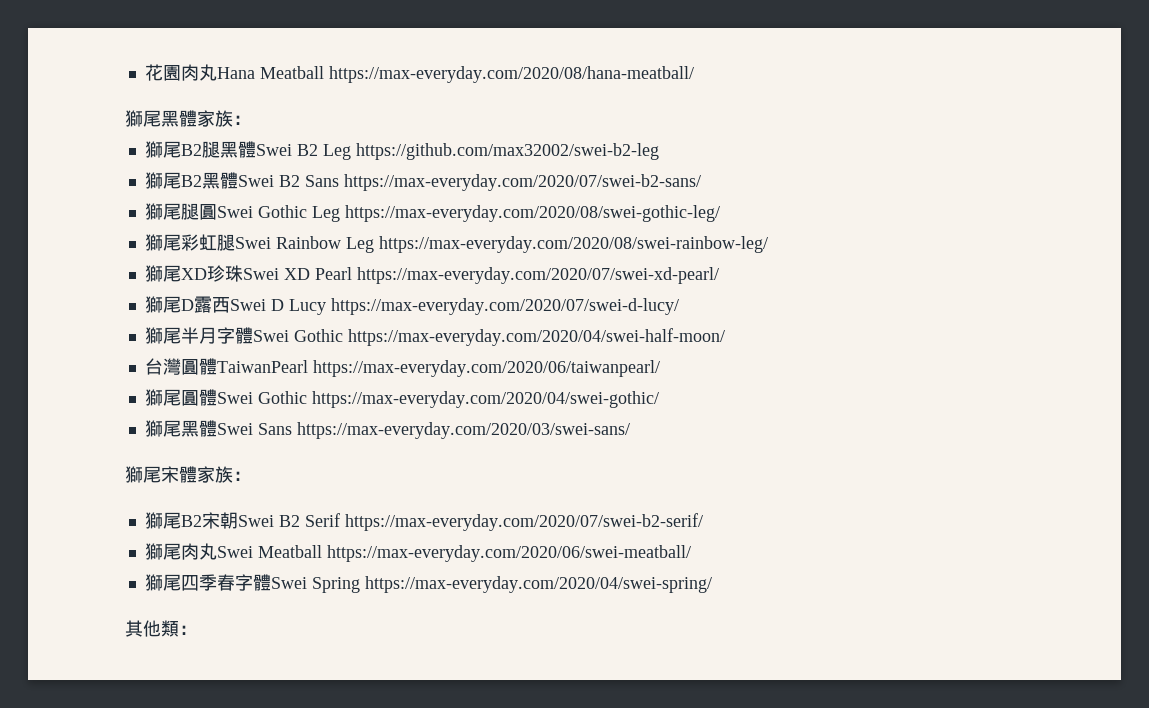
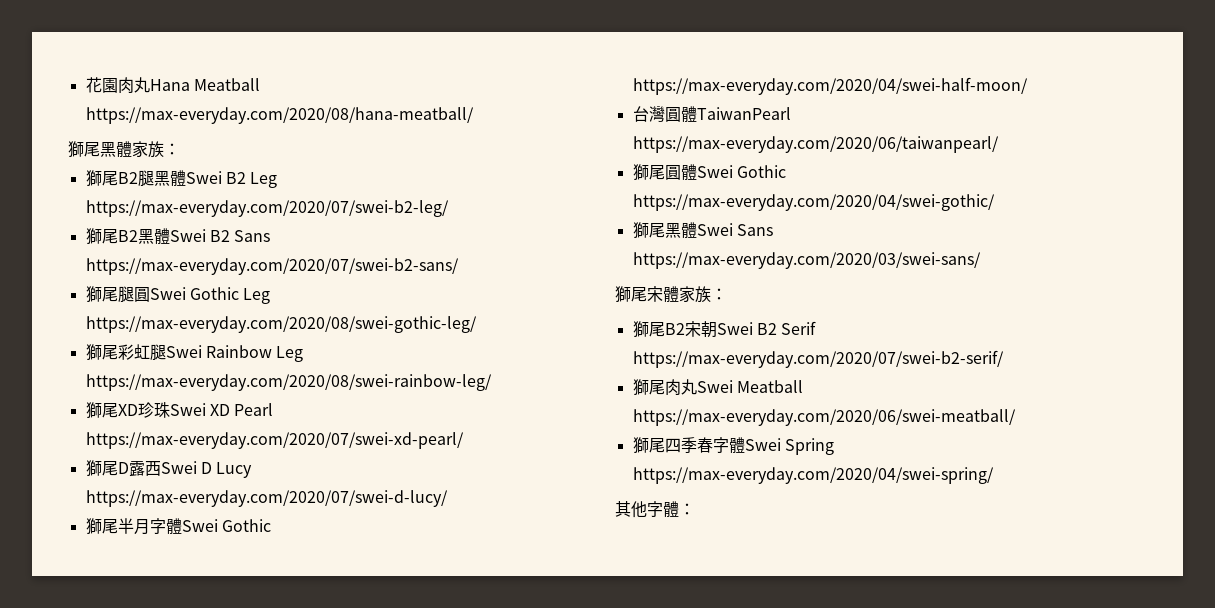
- 獅尾B2腿黑體Swei B2 Leg https://github.com/max32002/swei-b2-leg
+ 獅尾B2腿黑體Swei B2 Leg https://max-everyday.com/2020/07/swei-b2-leg/
- 其他類：
+ 其他字體：

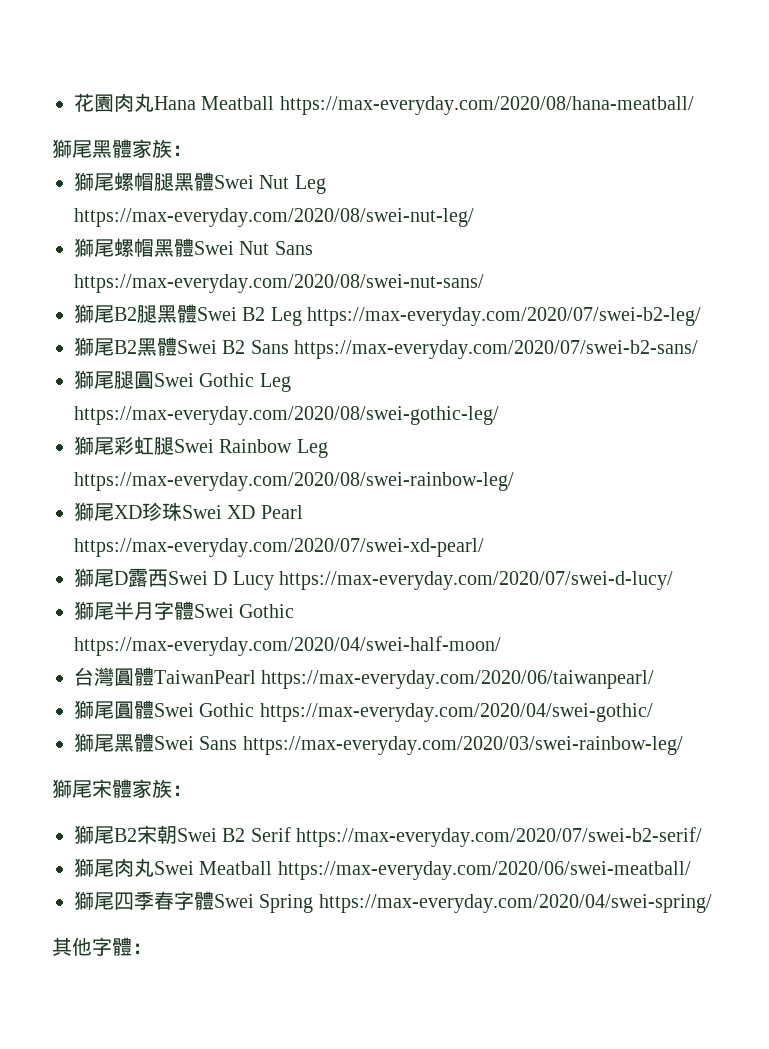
+ 獅尾螺帽腿黑體Swei Nut Leg https://max-everyday.com/2020/08/swei-nut-leg/
+ 獅尾螺帽黑體Swei Nut Sans https://max-everyday.com/2020/08/swei-nut-sans/
- 獅尾黑體Swei Sans https://max-everyday.com/2020/03/swei-sans/
+ 獅尾黑體Swei Sans https://max-everyday.com/2020/03/swei-rainbow-leg/

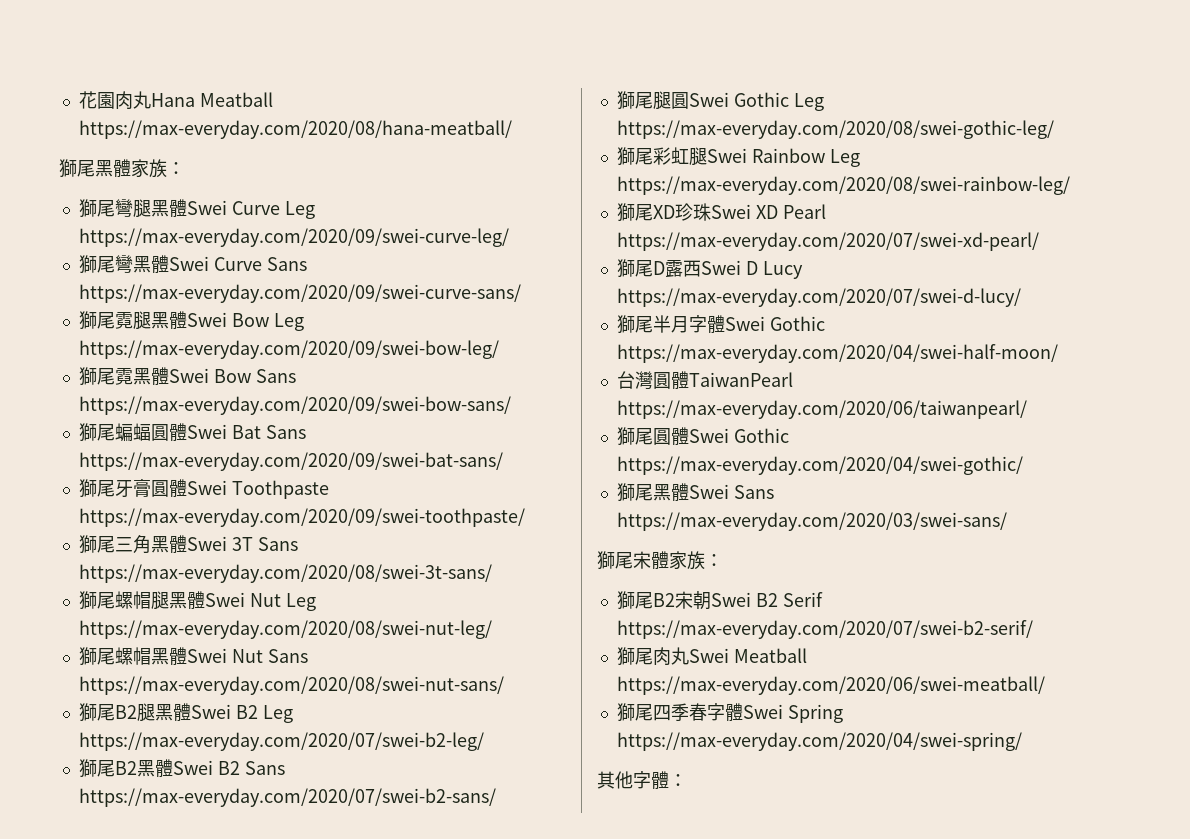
+ 獅尾彎腿黑體Swei Curve Leg https://max-everyday.com/2020/09/swei-curve-leg/
+ 獅尾彎黑體Swei Curve Sans https://max-everyday.com/2020/09/swei-curve-sans/
+ 獅尾霓腿黑體Swei Bow Leg https://max-everyday.com/2020/09/swei-bow-leg/
+ 獅尾霓黑體Swei Bow Sans https://max-everyday.com/2020/09/swei-bow-sans/
+ 獅尾蝙蝠圓體Swei Bat Sans https://max-everyday.com/2020/09/swei-bat-sans/
+ 獅尾牙膏圓體Swei Toothpaste https://max-everyday.com/2020/09/swei-toothpaste/
+ 獅尾三角黑體Swei 3T Sans https://max-everyday.com/2020/08/swei-3t-sans/
- 獅尾黑體Swei Sans https://max-everyday.com/2020/03/swei-rainbow-leg/
+ 獅尾黑體Swei Sans https://max-everyday.com/2020/03/swei-sans/

